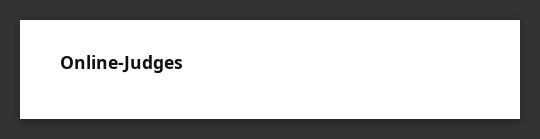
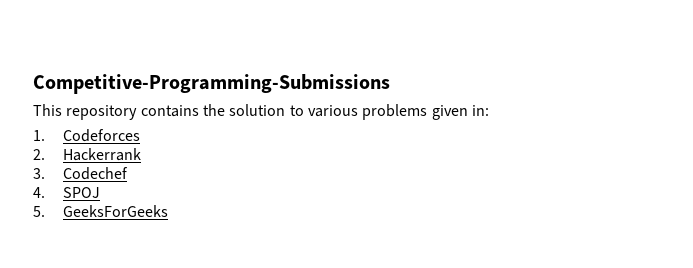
- Online-Judges
+ Competitive-Programming-Submissions
+ This repository contains the solution to various problems given in:
+ 1. Codeforces
+ 2. Hackerrank
+ 3. Codechef
+ 4. SPOJ
+ 5. GeeksForGeeks

